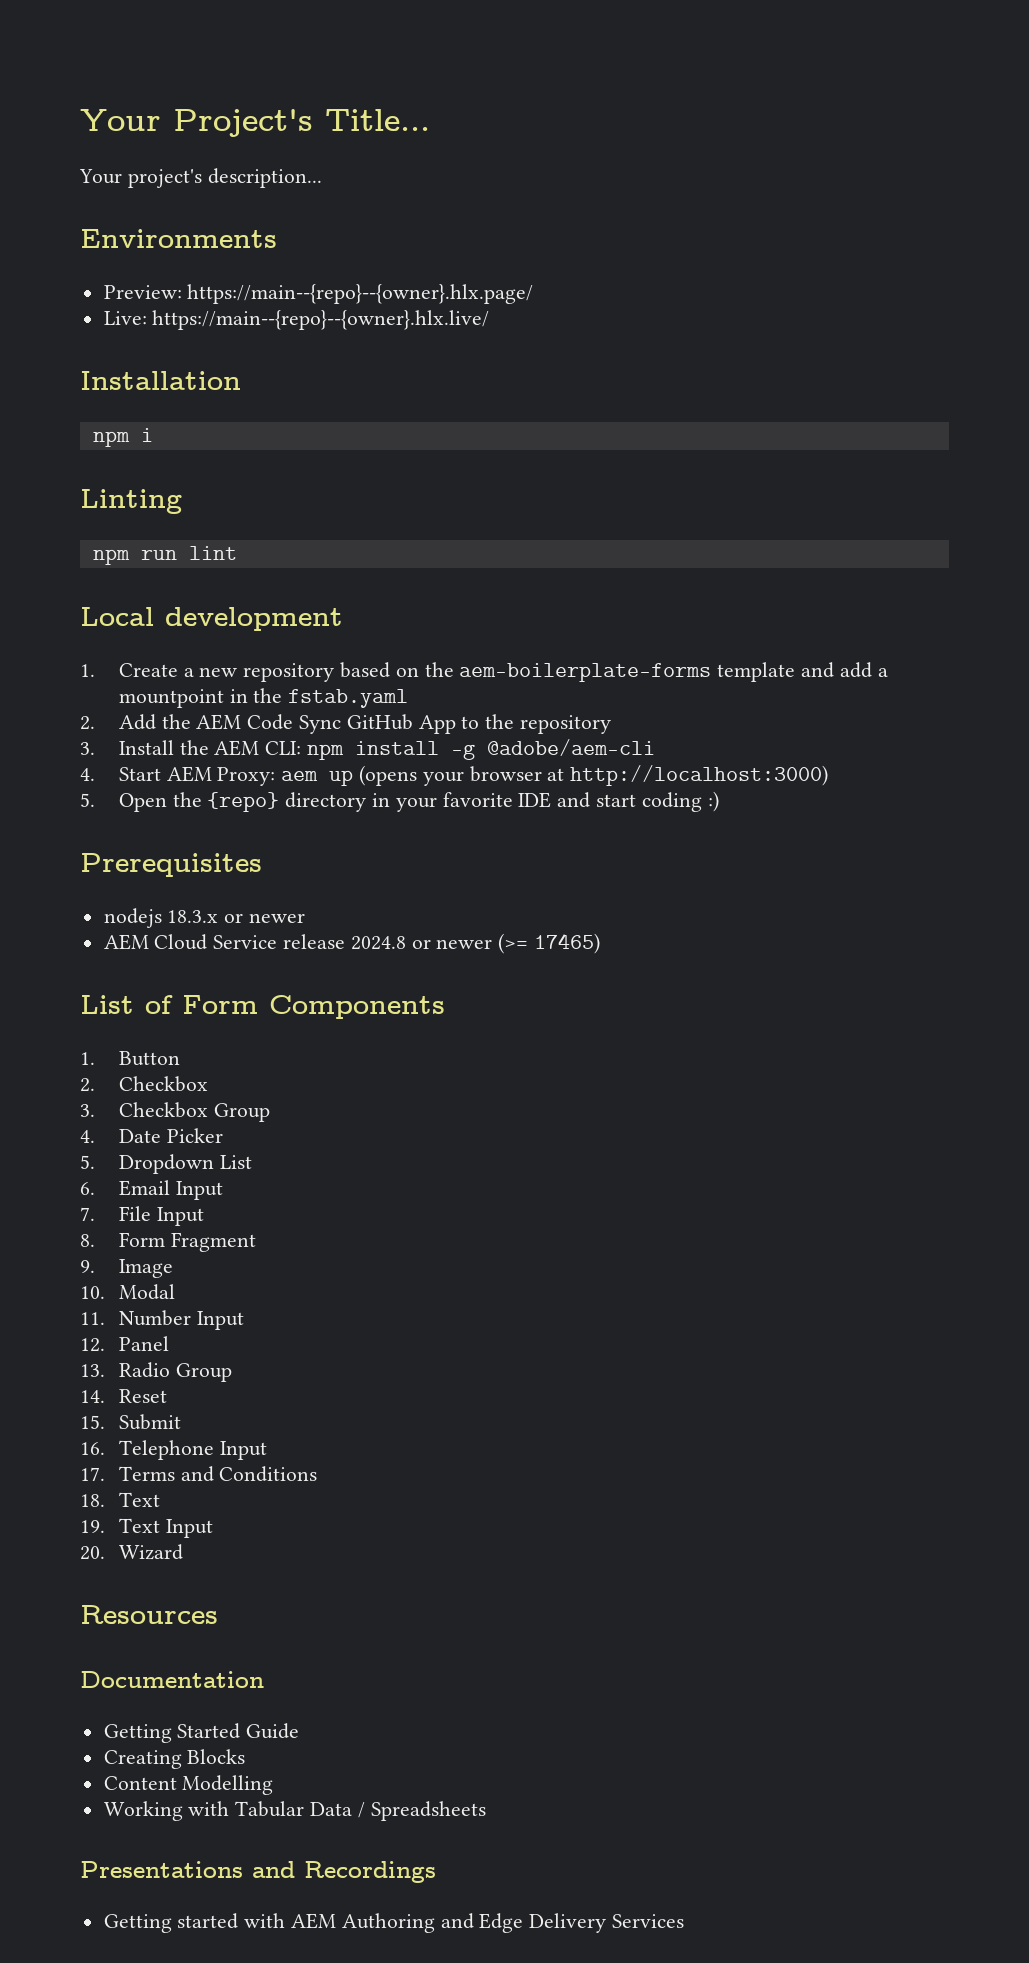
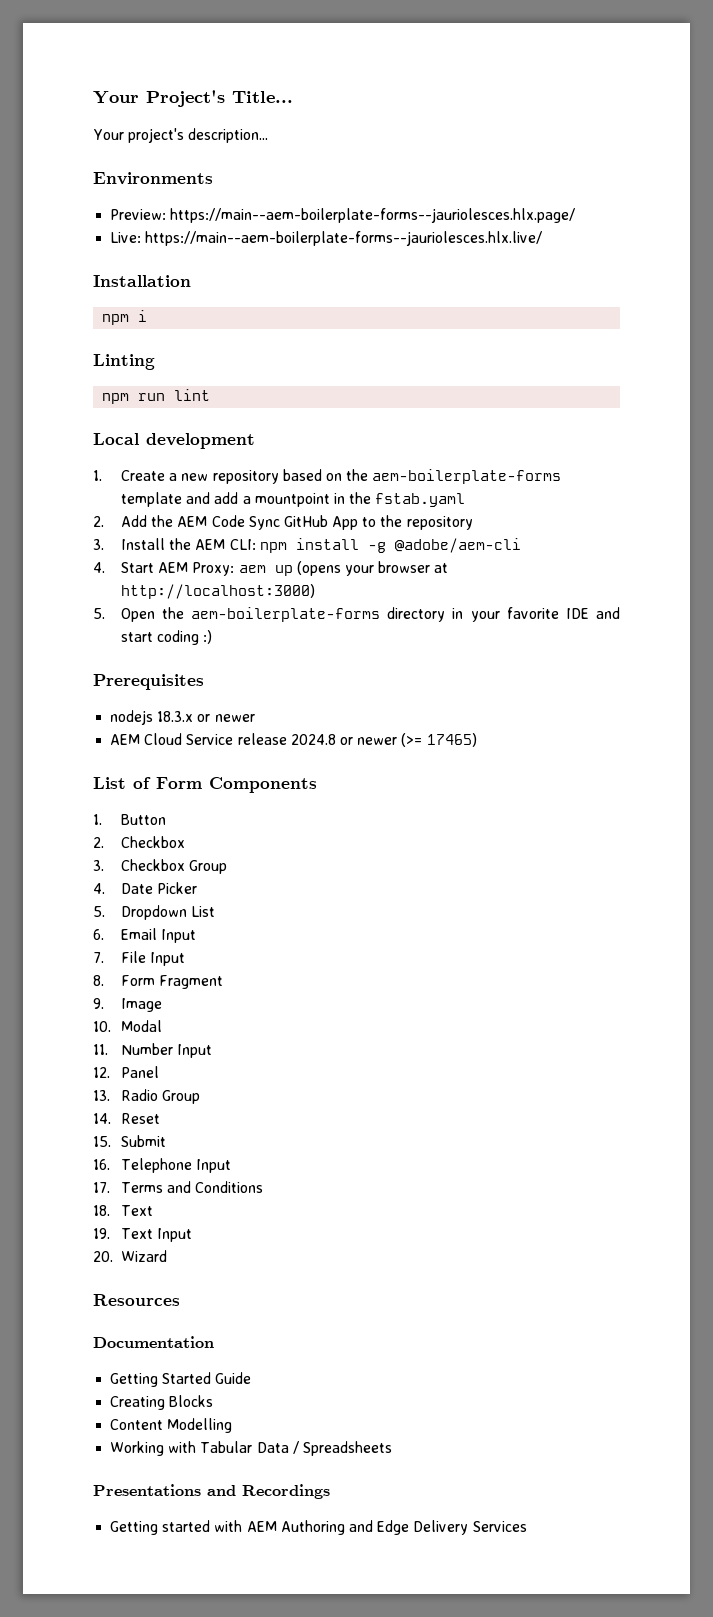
- Preview: https://main--{repo}--{owner}.hlx.page/
+ Preview: https://main--aem-boilerplate-forms--jauriolesces.hlx.page/
- Live: https://main--{repo}--{owner}.hlx.live/
+ Live: https://main--aem-boilerplate-forms--jauriolesces.hlx.live/
- 5. Open the {repo} directory in your favorite IDE and start coding :)
+ 5. Open the aem-boilerplate-forms directory in your favorite IDE and start coding :)

